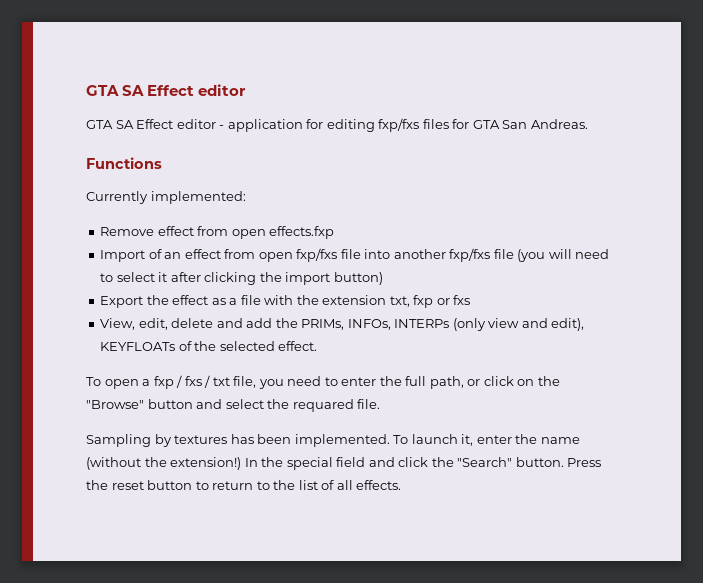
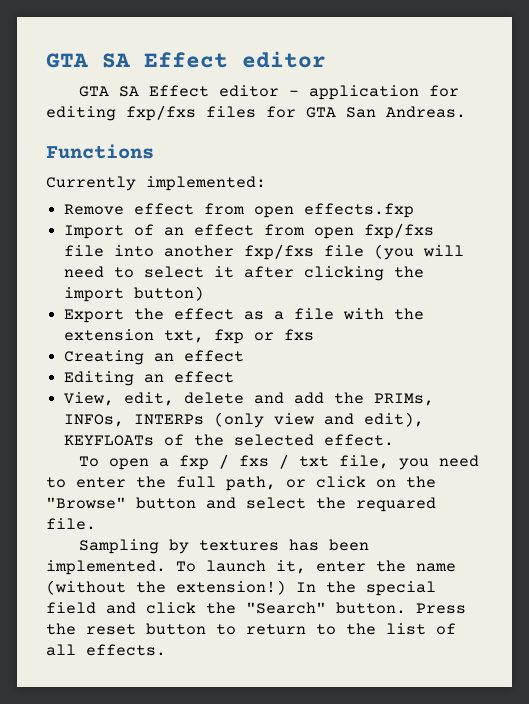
+ Creating an effect
+ Editing an effect

